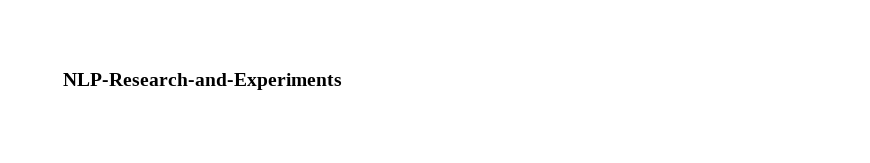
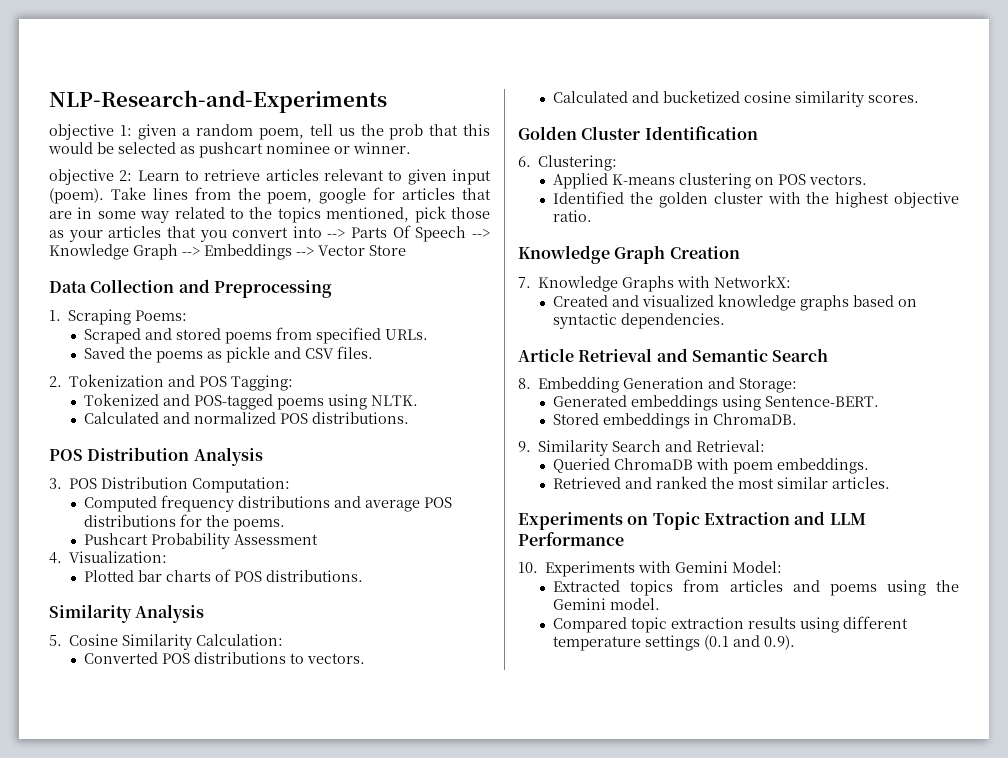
+ objective 1: given a random poem, tell us the prob that this would be selected as pushcart nominee or winner.
+ objective 2: Learn to retrieve articles relevant to given input (poem). Take lines from the poem, google for articles that are in some way related to the topics mentioned, pick those as your articles that you convert into --> Parts Of Speech --> Knowledge Graph --> Embeddings --> Vector Store
+ Data Collection and Preprocessing
+ 1. Scraping Poems:
+ Scraped and stored poems from specified URLs.
+ Saved the poems as pickle and CSV files.
+ 2. Tokenization and POS Tagging:
+ Tokenized and POS-tagged poems using NLTK.
+ Calculated and normalized POS distributions.
+ POS Distribution Analysis
+ 3. POS Distribution Computation:
+ Computed frequency distributions and average POS distributions for the poems.
+ Pushcart Probability Assessment
+ 4. Visualization:
+ Plotted bar charts of POS distributions.
+ Similarity Analysis
+ 5. Cosine Similarity Calculation:
+ Converted POS distributions to vectors.
+ Calculated and bucketized cosine similarity scores.
+ Golden Cluster Identification
+ 6. Clustering:
+ Applied K-means clustering on POS vectors.
+ Identified the golden cluster with the highest objective ratio.
+ Knowledge Graph Creation
+ 7. Knowledge Graphs with NetworkX:
+ Created and visualized knowledge graphs based on syntactic dependencies.
+ Article Retrieval and Semantic Search
+ 8. Embedding Generation and Storage:
+ Generated embeddings using Sentence-BERT.
+ Stored embeddings in ChromaDB.
+ 9. Similarity Search and Retrieval:
+ Queried ChromaDB with poem embeddings.
+ Retrieved and ranked the most similar articles.
+ Experiments on Topic Extraction and LLM Performance
+ 10. Experiments with Gemini Model:
+ Extracted topics from articles and poems using the Gemini model.
+ Compared topic extraction results using different temperature settings (0.1 and 0.9).

